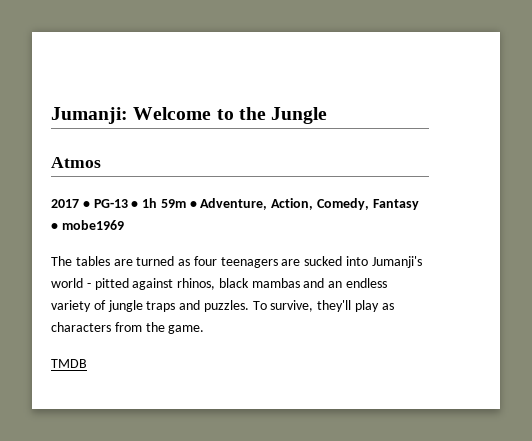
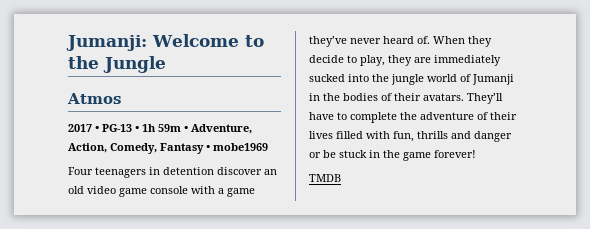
- The tables are turned as four teenagers are sucked into Jumanji's world - pitted against rhinos, black mambas and an endless variety of jungle traps and puzzles. To survive, they'll play as characters from the game.
+ Four teenagers in detention discover an old video game console with a game they’ve never heard of. When they decide to play, they are immediately sucked into the jungle world of Jumanji in the bodies of their avatars. They’ll have to complete the adventure of their lives filled with fun, thrills and danger or be stuck in the game forever!

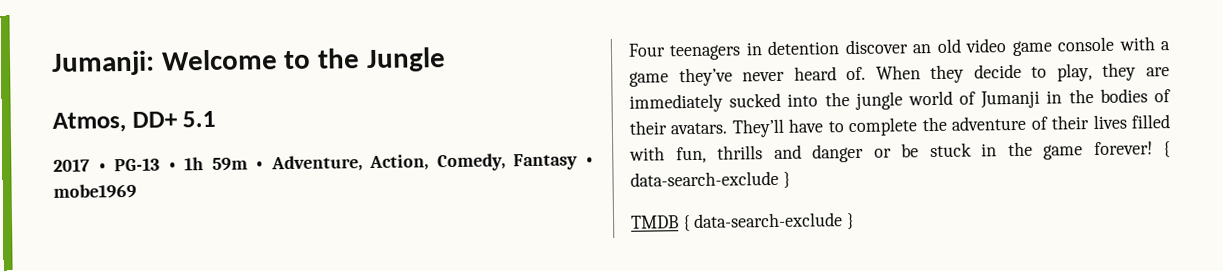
- Atmos
+ Atmos, DD+ 5.1
- They’ll have to complete the adventure of their lives filled with fun, thrills and danger or be stuck in the game forever!
- TMDB
+ They’ll have to complete the adventure of their lives filled with fun, thrills and danger or be stuck in the game forever! { data-search-exclude }
+ TMDB { data-search-exclude }

